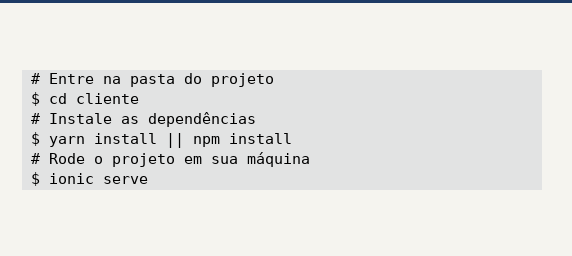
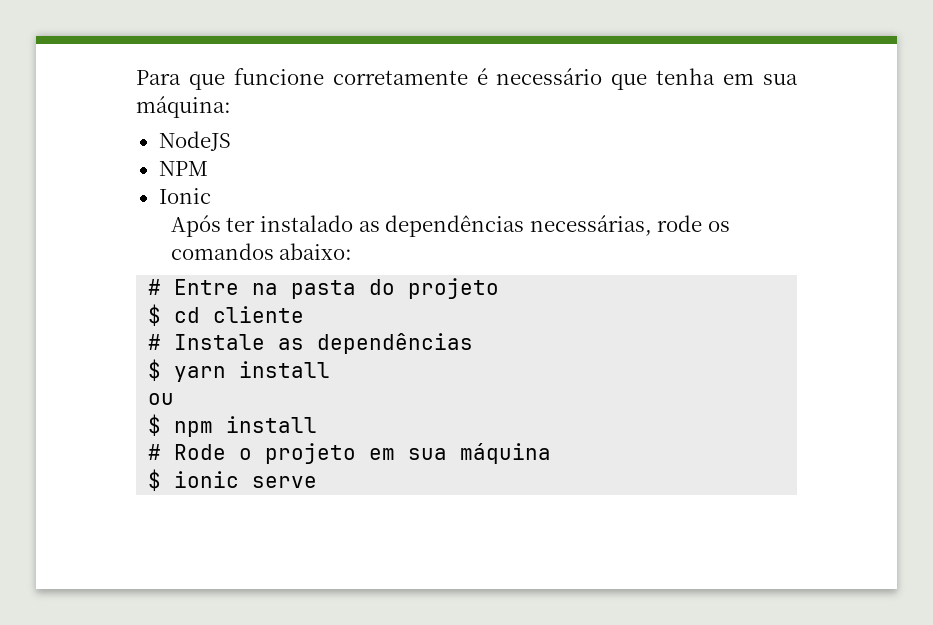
+ Para que funcione corretamente é necessário que tenha em sua máquina:
+ NodeJS
+ NPM
+ Ionic
+ Após ter instalado as dependências necessárias, rode os comandos abaixo:
- $ yarn install || npm install
+ $ yarn install
+ ou
+ $ npm install

